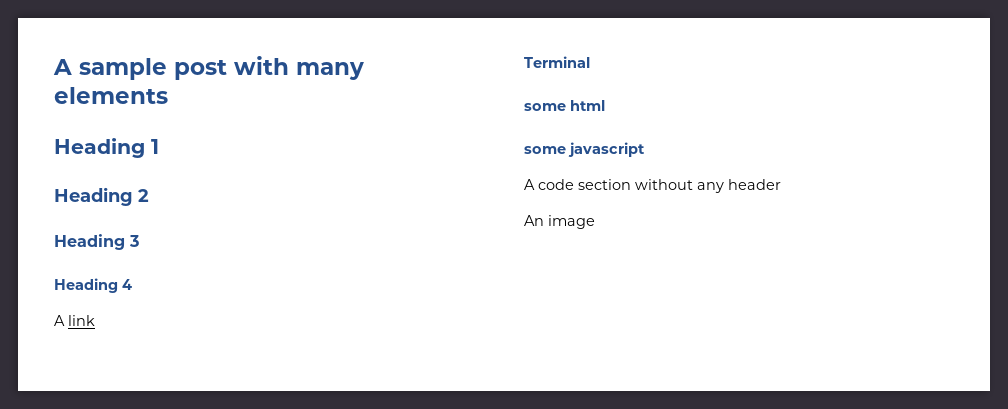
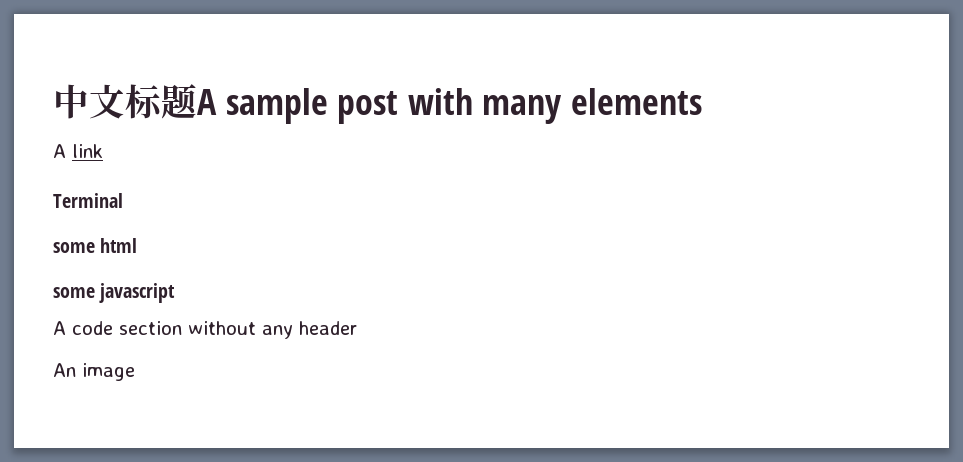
- A sample post with many elements
+ 中文标题A sample post with many elements
- Heading 1
- Heading 2
- Heading 3
- Heading 4

